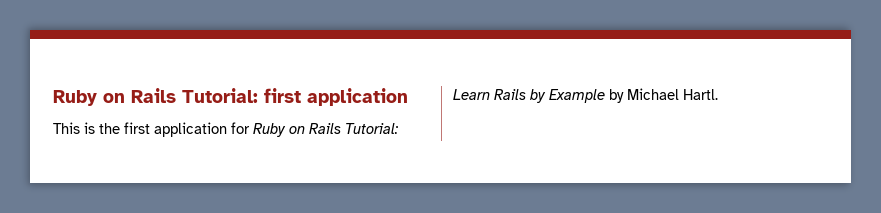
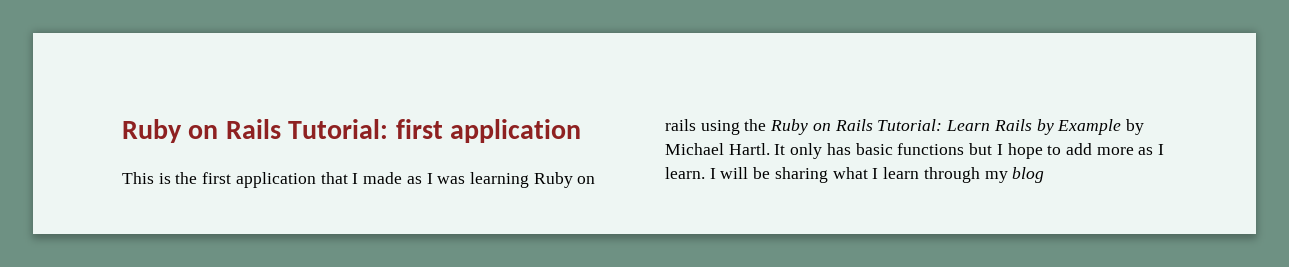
- This is the first application for Ruby on Rails Tutorial: Learn Rails by Example by Michael Hartl.
+ This is the first application that I made as I was learning Ruby on rails using the Ruby on Rails Tutorial: Learn Rails by Example by Michael Hartl.
+ It only has basic functions but I hope to add more as I learn. I will be sharing what I learn through my blog

